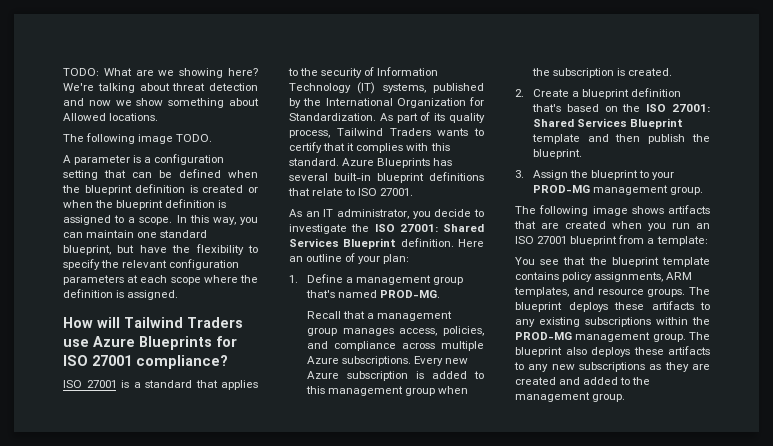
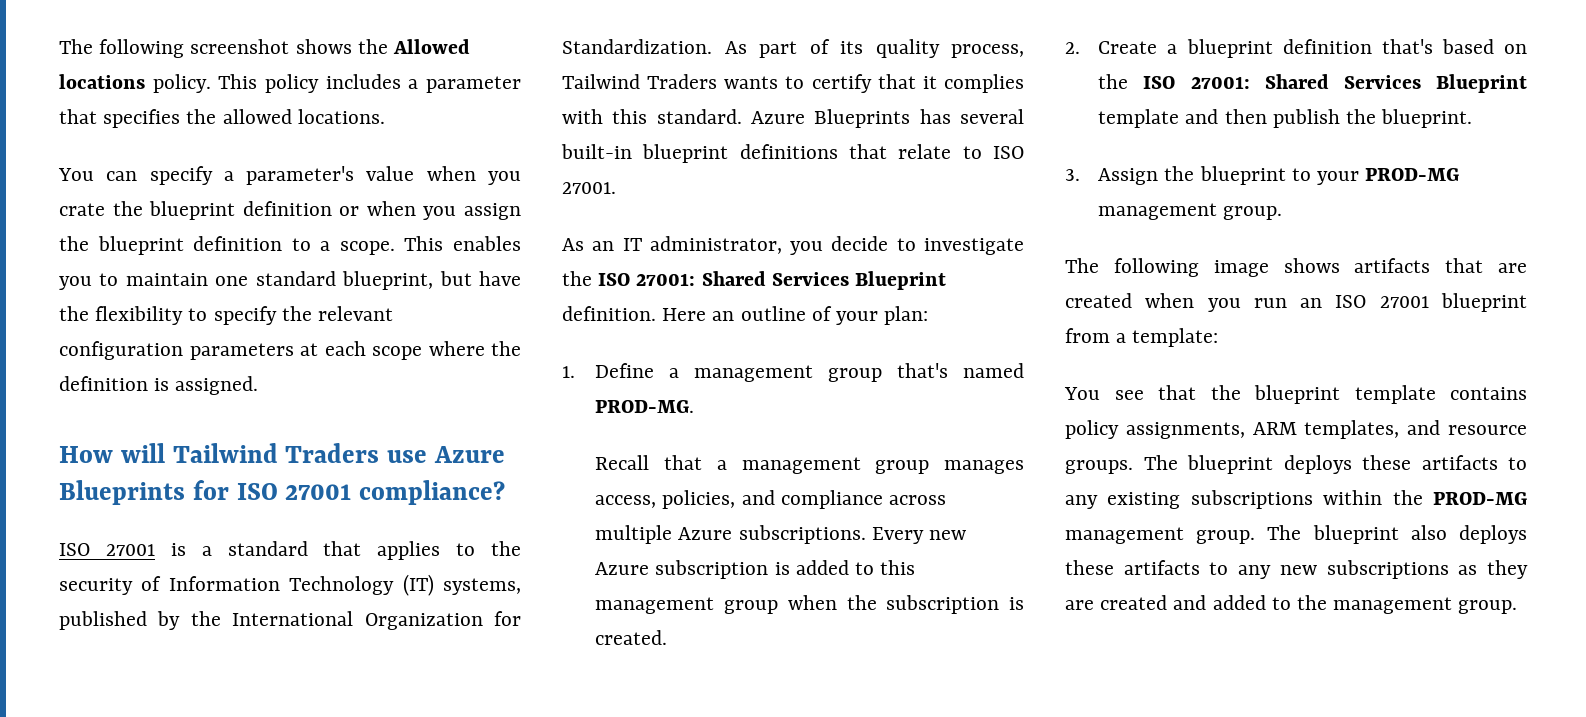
- TODO: What are we showing here? We're talking about threat detection and now we show something about Allowed locations.
- The following image TODO.
- A parameter is a configuration setting that can be defined when the blueprint definition is created or when the blueprint definition is assigned to a scope.
+ The following screenshot shows the Allowed locations policy. This policy includes a parameter that specifies the allowed locations.
+ You can specify a parameter's value when you crate the blueprint definition or when you assign the blueprint definition to a scope.
- In this way, you can maintain one standard blueprint, but have the flexibility to specify the relevant configuration parameters at each scope where the definition is assigned.
+ This enables you to maintain one standard blueprint, but have the flexibility to specify the relevant configuration parameters at each scope where the definition is assigned.

